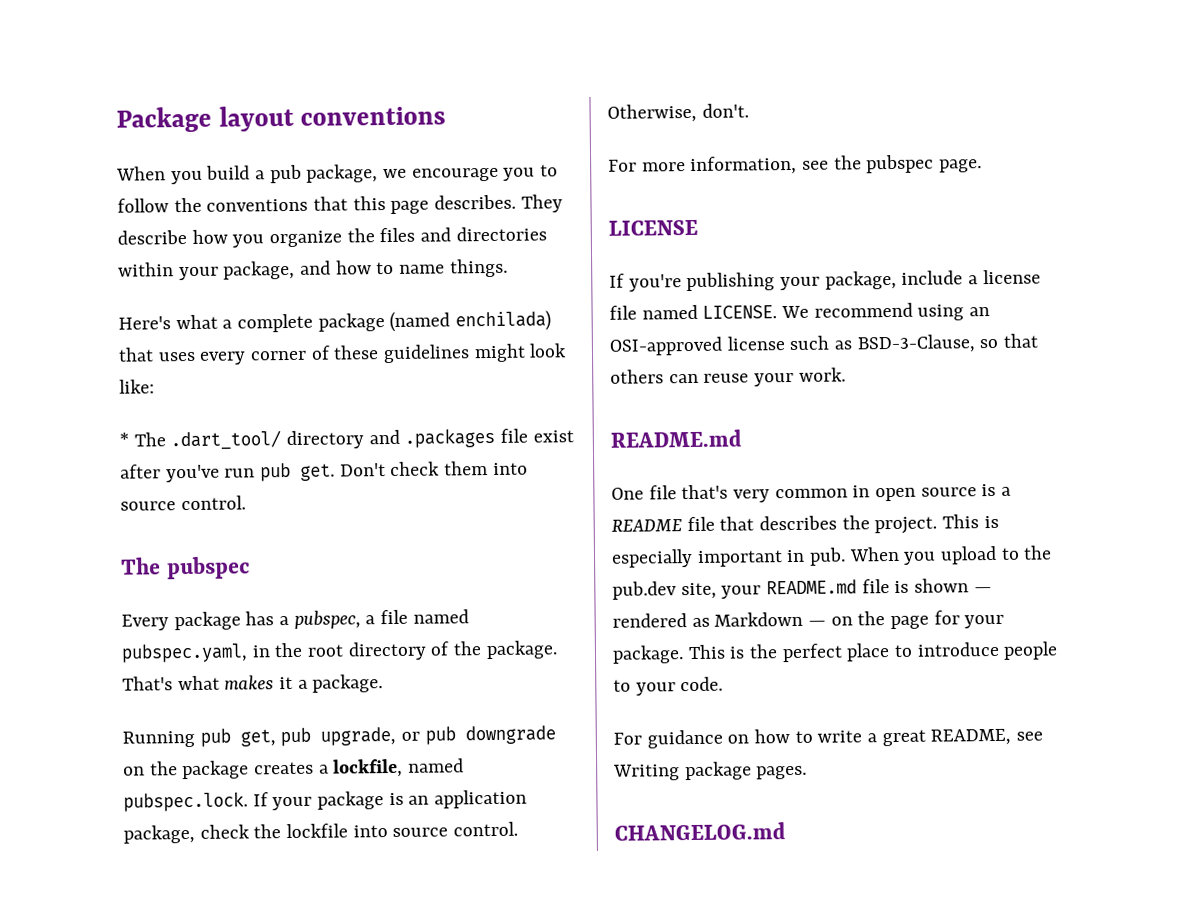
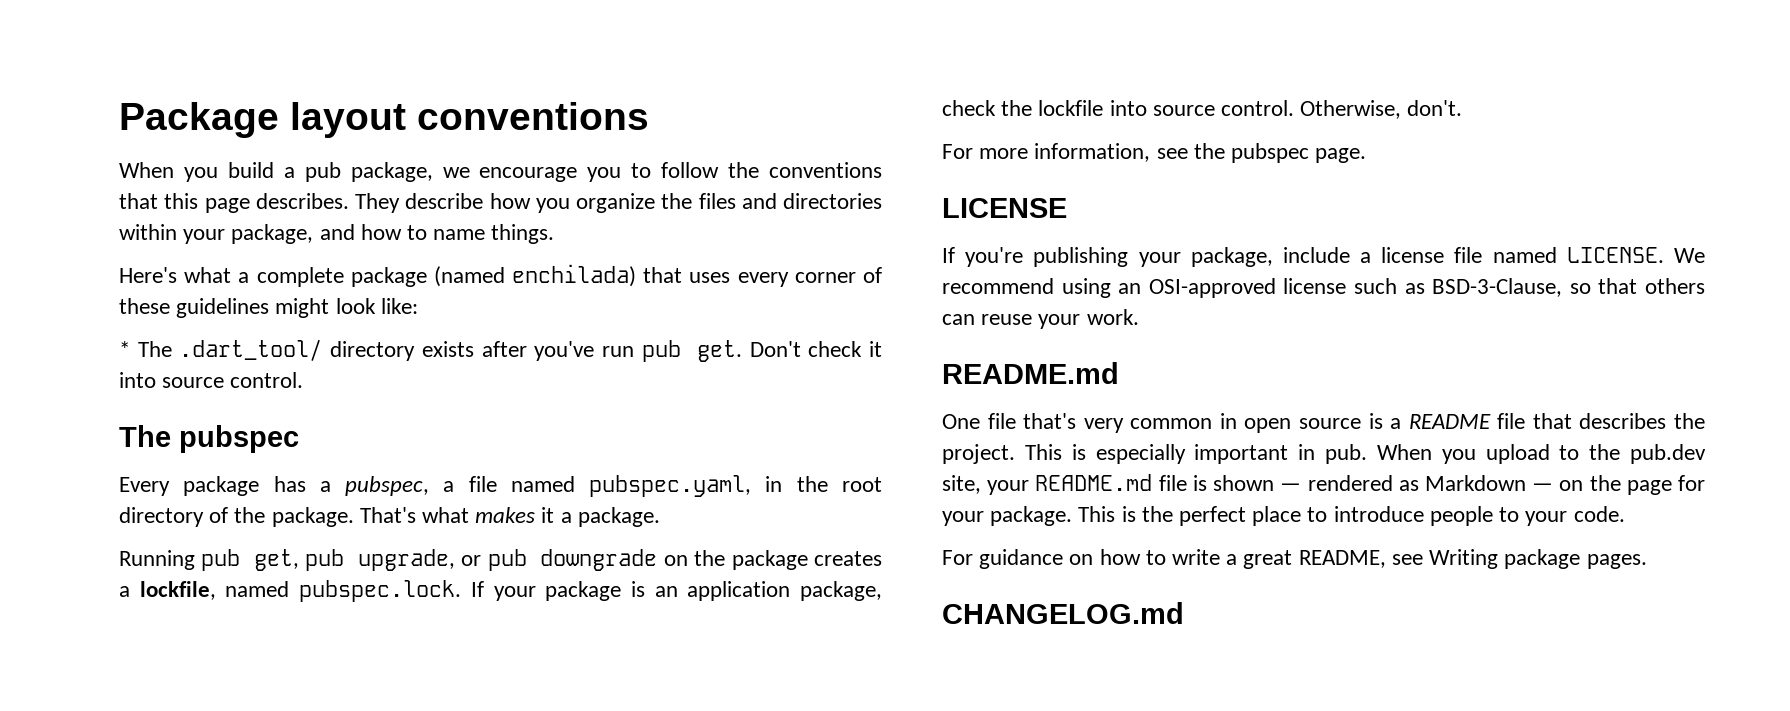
- * The .dart_tool/ directory and .packages file exist after you've run pub get.
+ * The .dart_tool/ directory exists after you've run pub get.
- Don't check them into source control.
+ Don't check it into source control.

